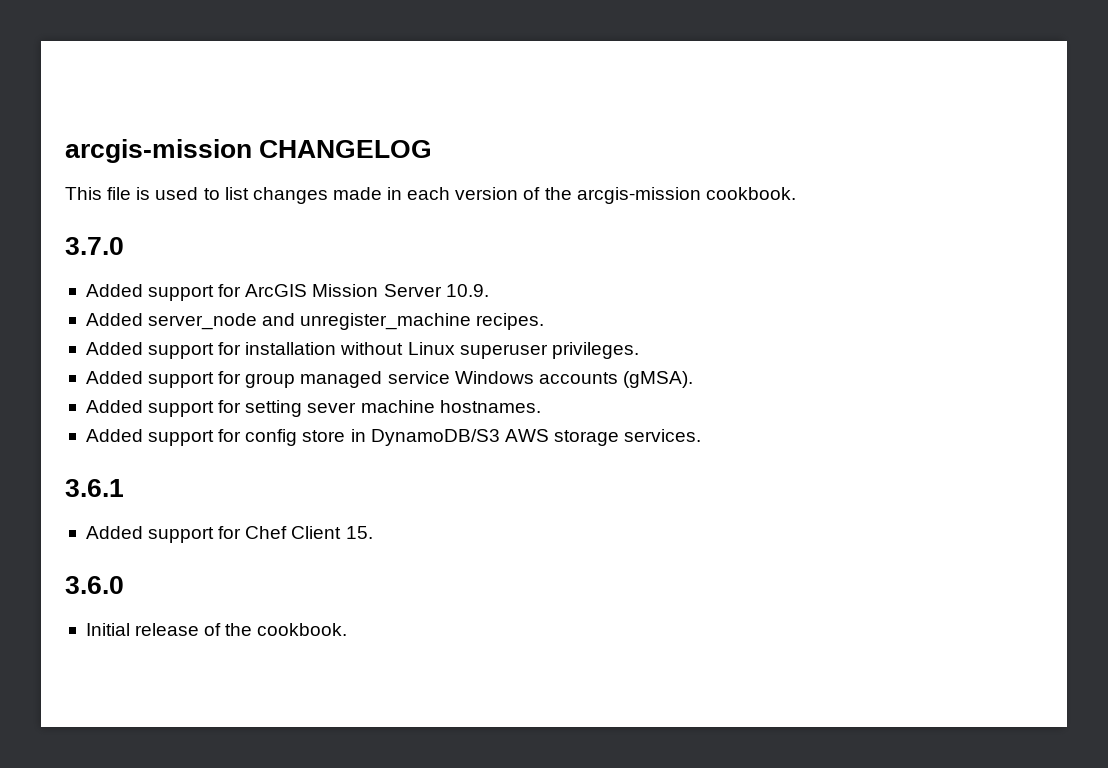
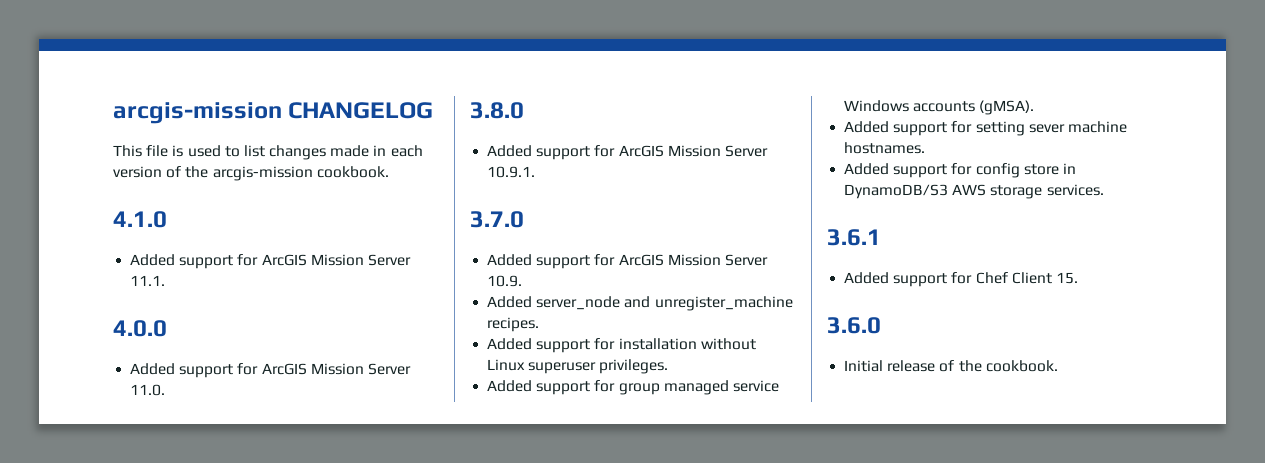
+ 4.1.0
+ Added support for ArcGIS Mission Server 11.1.
+ 4.0.0
+ Added support for ArcGIS Mission Server 11.0.
+ 3.8.0
+ Added support for ArcGIS Mission Server 10.9.1.

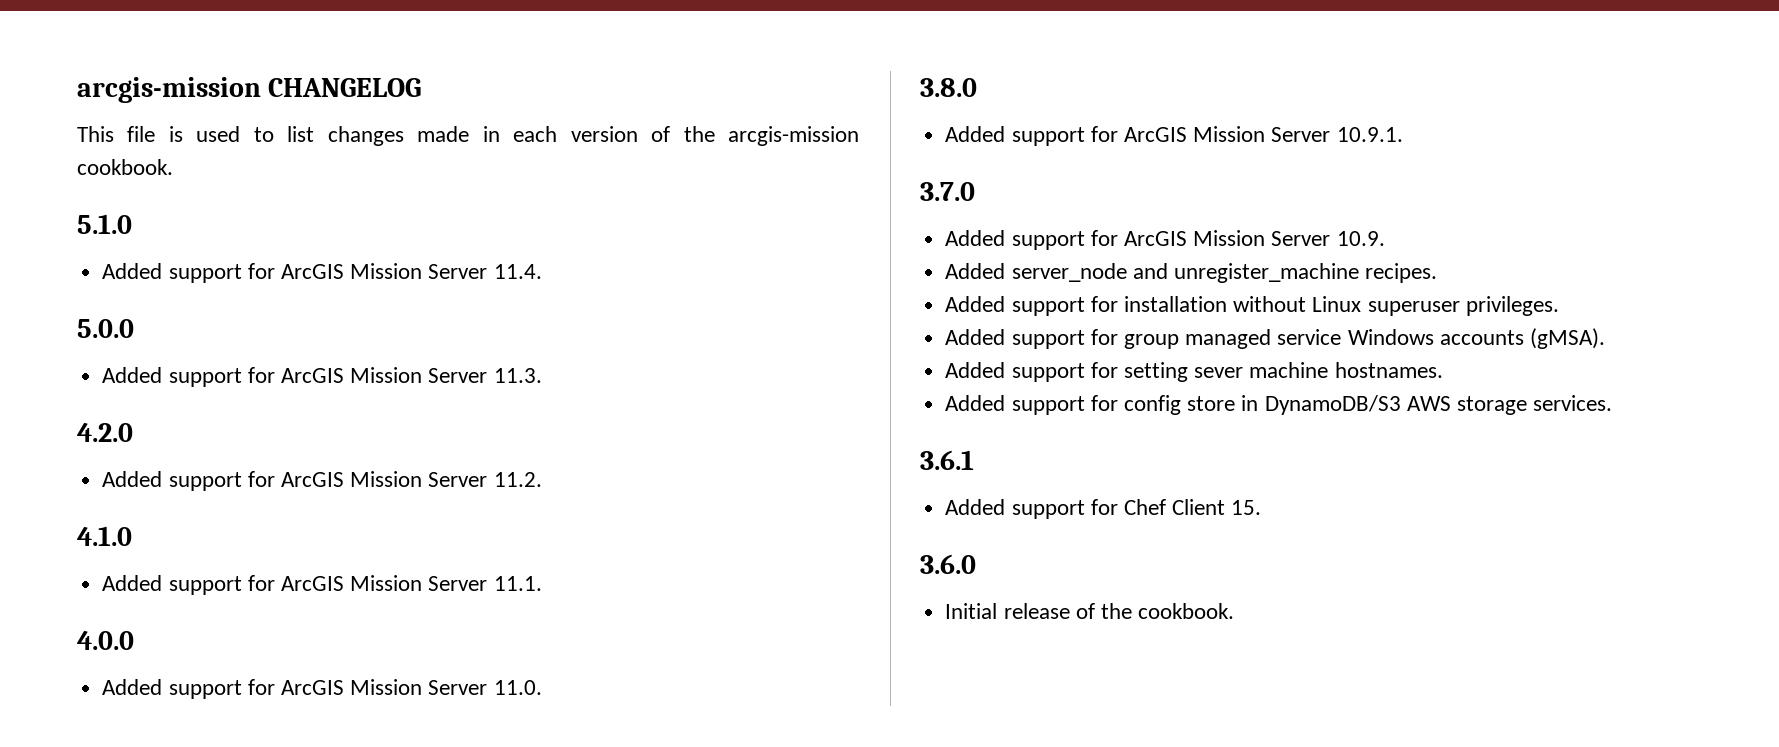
+ 5.1.0
+ Added support for ArcGIS Mission Server 11.4.
+ 5.0.0
+ Added support for ArcGIS Mission Server 11.3.
+ 4.2.0
+ Added support for ArcGIS Mission Server 11.2.

